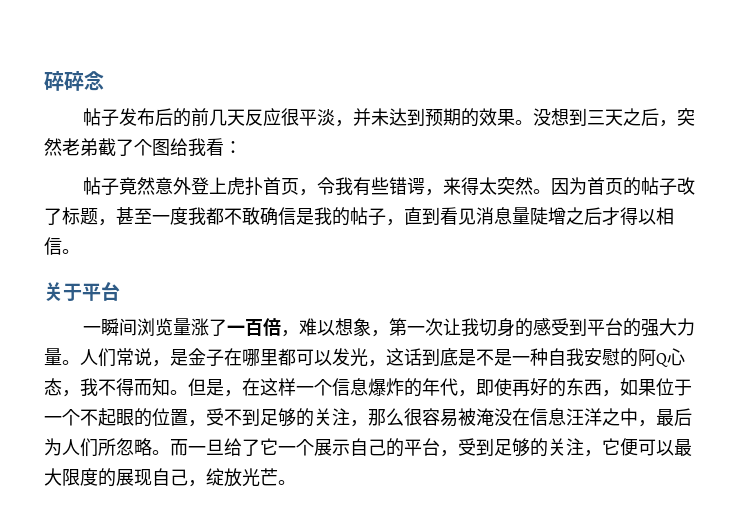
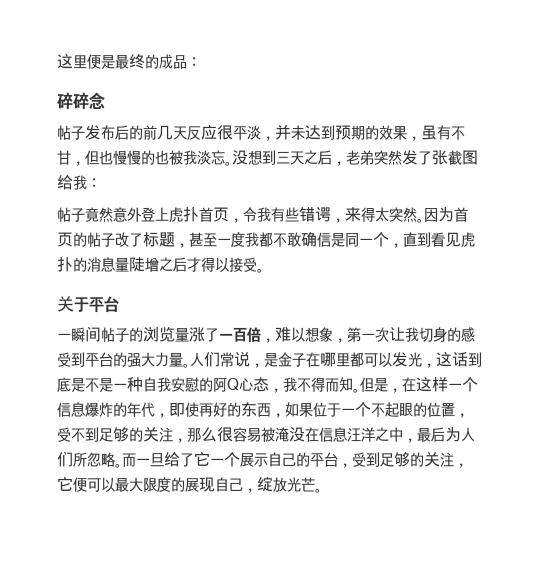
+ 这里便是最终的成品：
- 帖子发布后的前几天反应很平淡，并未达到预期的效果。
+ 帖子发布后的前几天反应很平淡，并未达到预期的效果，虽有不甘，但也慢慢的也被我淡忘。
- 没想到三天之后，突然老弟截了个图给我看：
+ 没想到三天之后，老弟突然发了张截图给我：
- 因为首页的帖子改了标题，甚至一度我都不敢确信是我的帖子，直到看见消息量陡增之后才得以相信。
+ 因为首页的帖子改了标题，甚至一度我都不敢确信是同一个，直到看见虎扑的消息量陡增之后才得以接受。
- 一瞬间浏览量涨了一百倍，难以想象，第一次让我切身的感受到平台的强大力量。
+ 一瞬间帖子的浏览量涨了一百倍，难以想象，第一次让我切身的感受到平台的强大力量。

